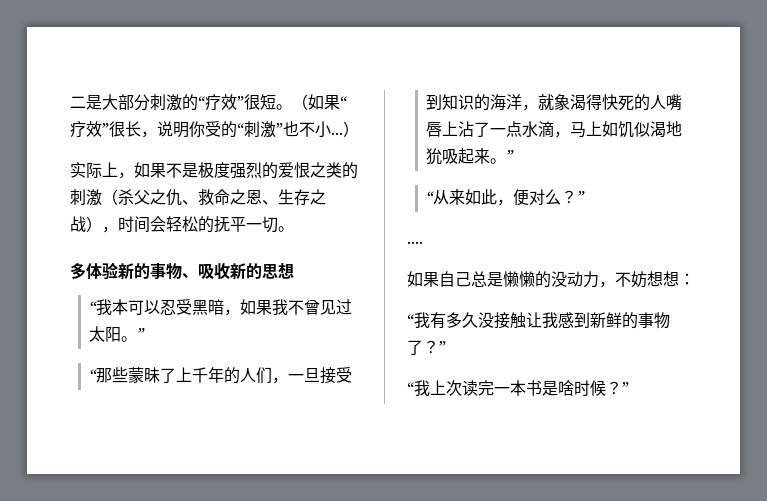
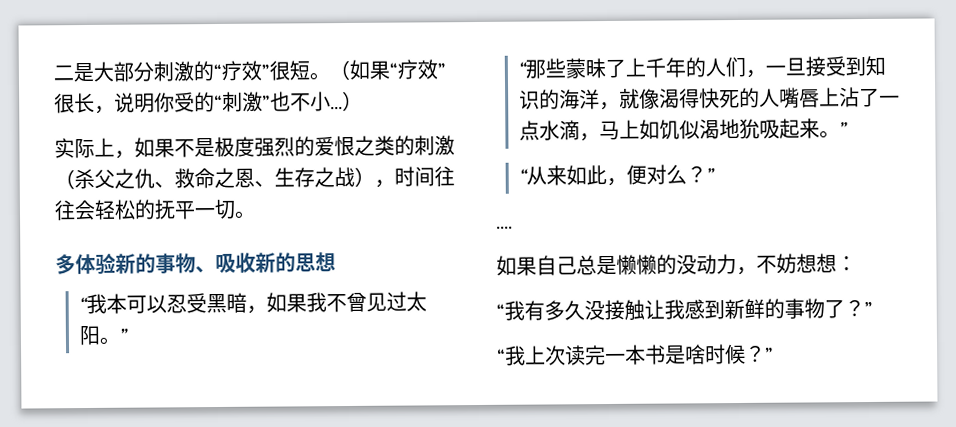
- 实际上，如果不是极度强烈的爱恨之类的刺激（杀父之仇、救命之恩、生存之战），时间会轻松的抚平一切。
+ 实际上，如果不是极度强烈的爱恨之类的刺激（杀父之仇、救命之恩、生存之战），时间往往会轻松的抚平一切。
- “那些蒙昧了上千年的人们，一旦接受到知识的海洋，就象渴得快死的人嘴唇上沾了一点水滴，马上如饥似渴地狁吸起来。”
+ “那些蒙昧了上千年的人们，一旦接受到知识的海洋，就像渴得快死的人嘴唇上沾了一点水滴，马上如饥似渴地狁吸起来。”

